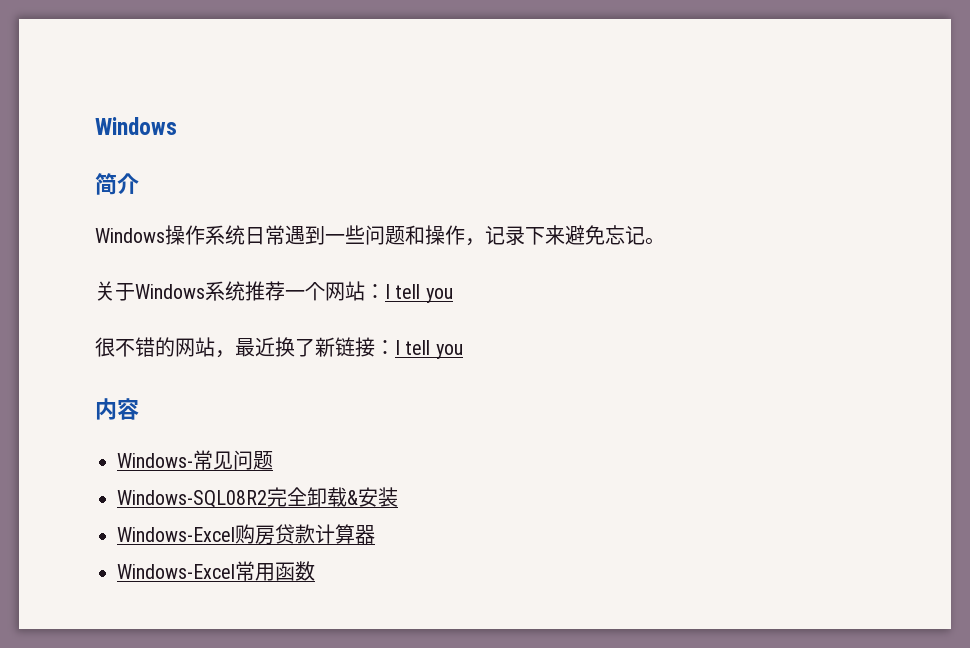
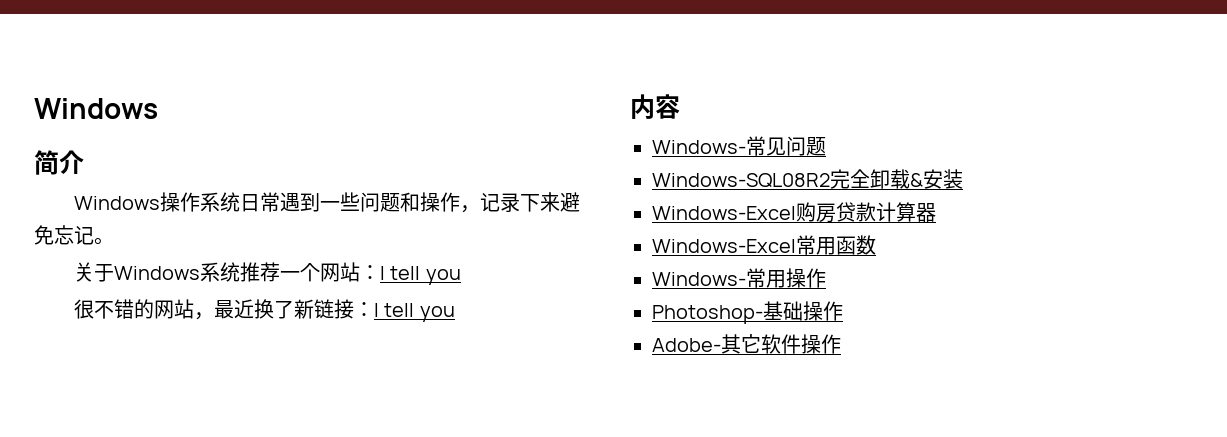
+ Windows-常用操作
+ Photoshop-基础操作
+ Adobe-其它软件操作

